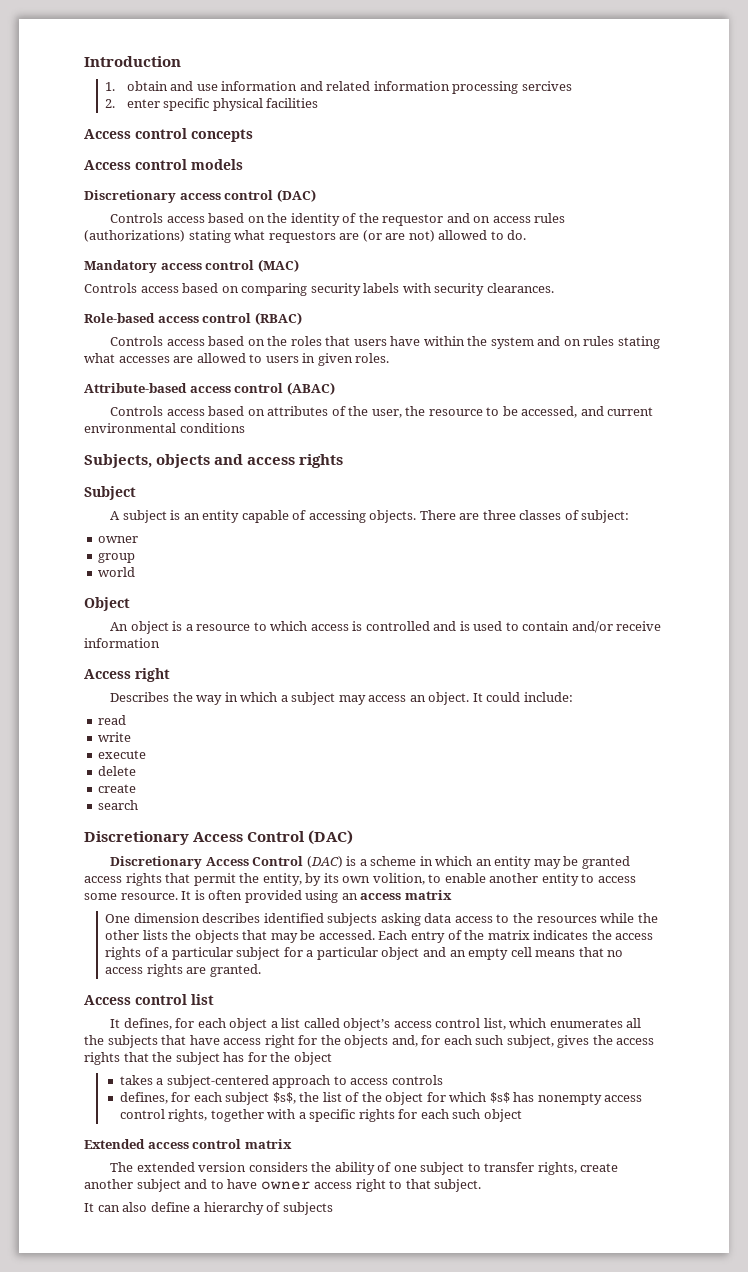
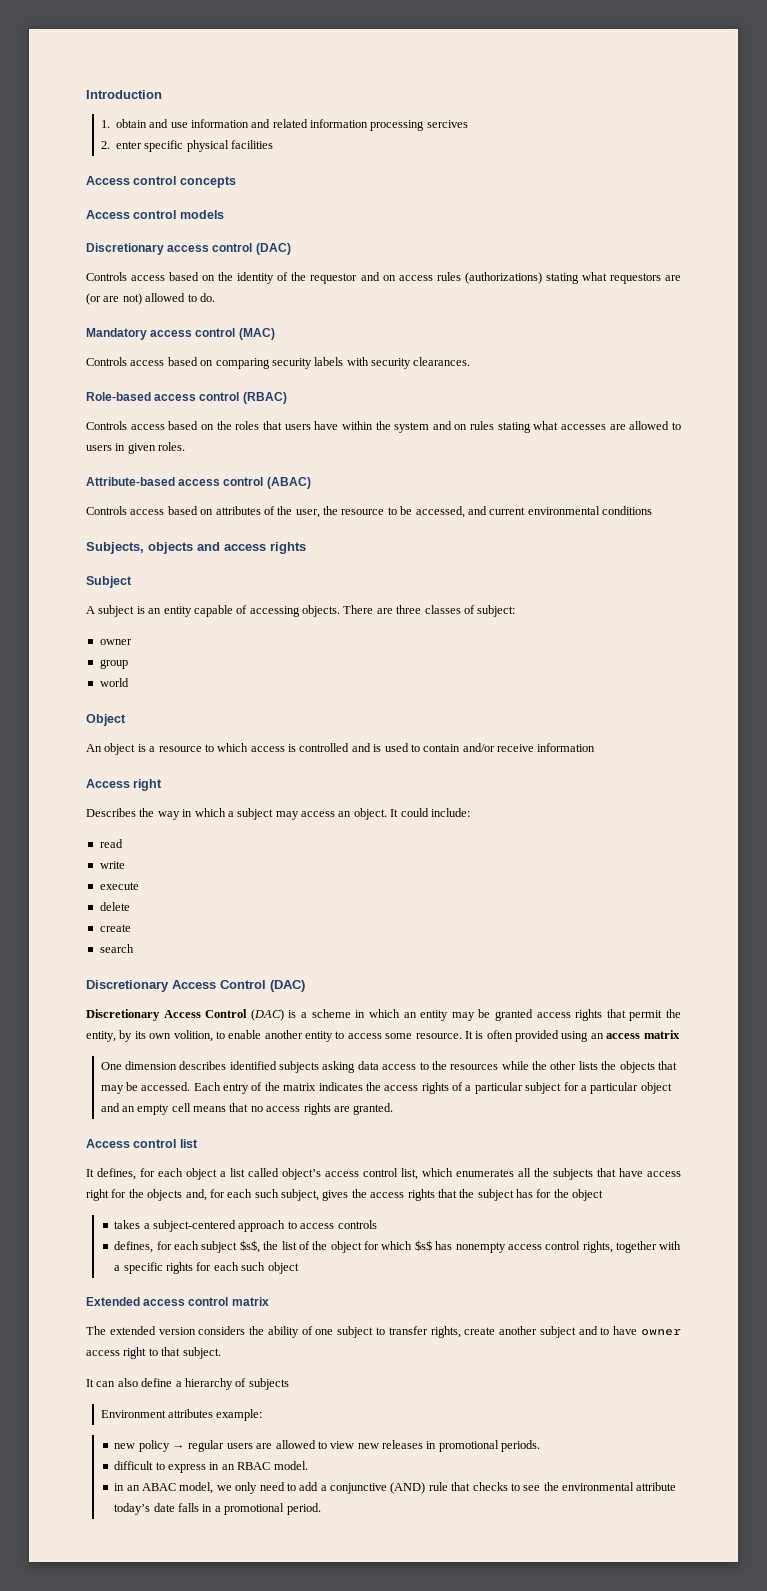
+ Environment attributes example:
+ new policy → regular users are allowed to view new releases in promotional periods.
+ difficult to express in an RBAC model.
+ in an ABAC model, we only need to add a conjunctive (AND) rule that checks to see the environmental attribute today’s date falls in a promotional period.

